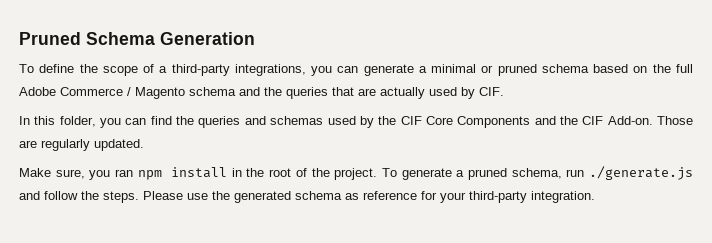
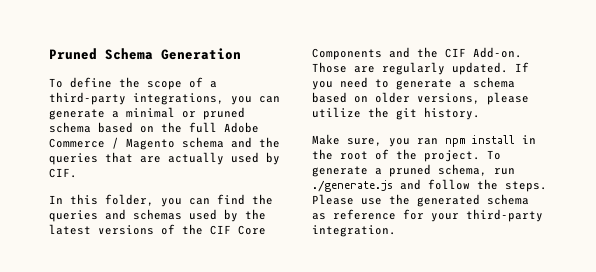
- In this folder, you can find the queries and schemas used by the CIF Core Components and the CIF Add-on.
+ In this folder, you can find the queries and schemas used by the latest versions of the CIF Core Components and the CIF Add-on.
+ If you need to generate a schema based on older versions, please utilize the git history.

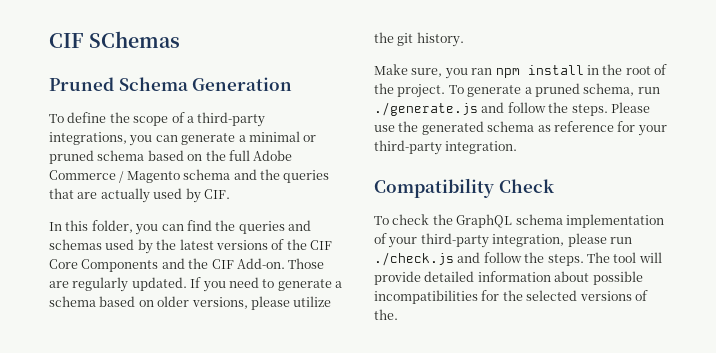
+ CIF SChemas
+ Compatibility Check
+ To check the GraphQL schema implementation of your third-party integration, please run ./check.js and follow the steps. The tool will provide detailed information about possible incompatibilities for the selected versions of the.

